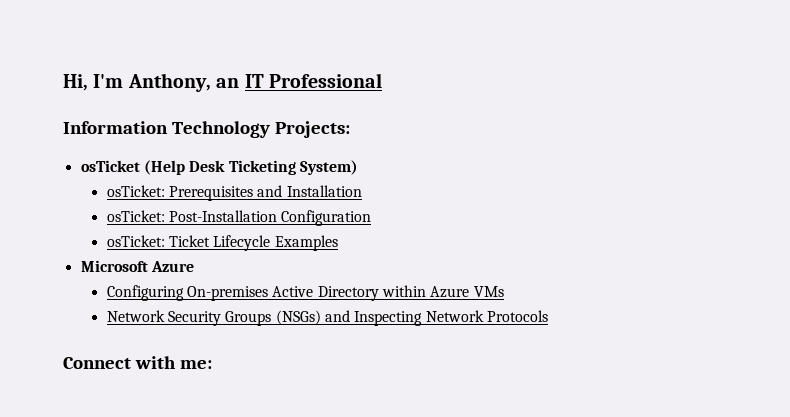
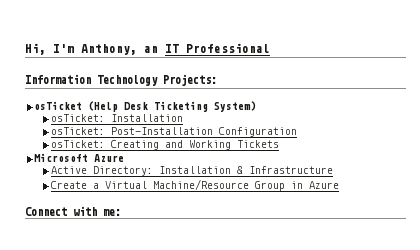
- osTicket: Prerequisites and Installation
+ osTicket: Installation
- osTicket: Ticket Lifecycle Examples
+ osTicket: Creating and Working Tickets
  Microsoft Azure
- Configuring On-premises Active Directory within Azure VMs
- Network Security Groups (NSGs) and Inspecting Network Protocols
+ Active Directory: Installation & Infrastructure
+ Create a Virtual Machine/Resource Group in Azure

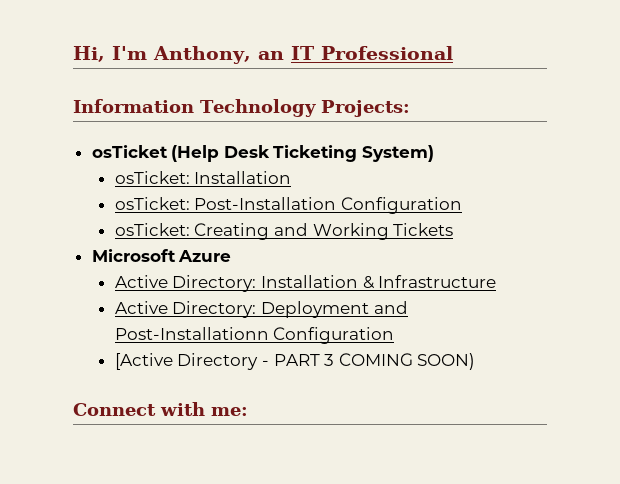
- Create a Virtual Machine/Resource Group in Azure
+ Active Directory: Deployment and Post-Installationn Configuration
+ [Active Directory - PART 3 COMING SOON)

